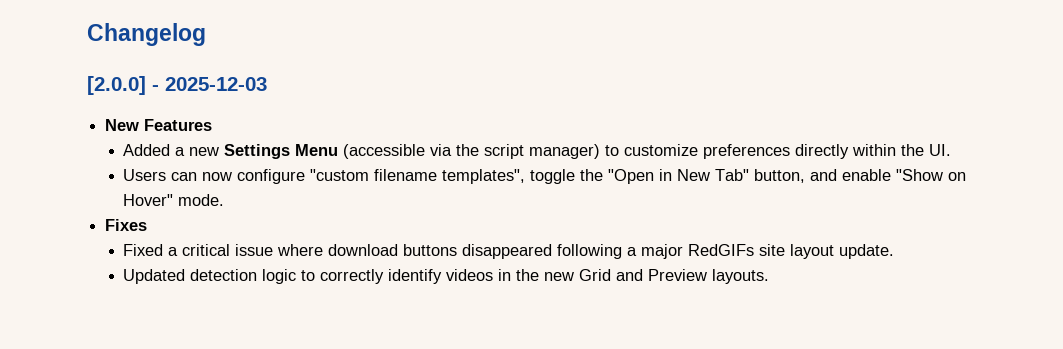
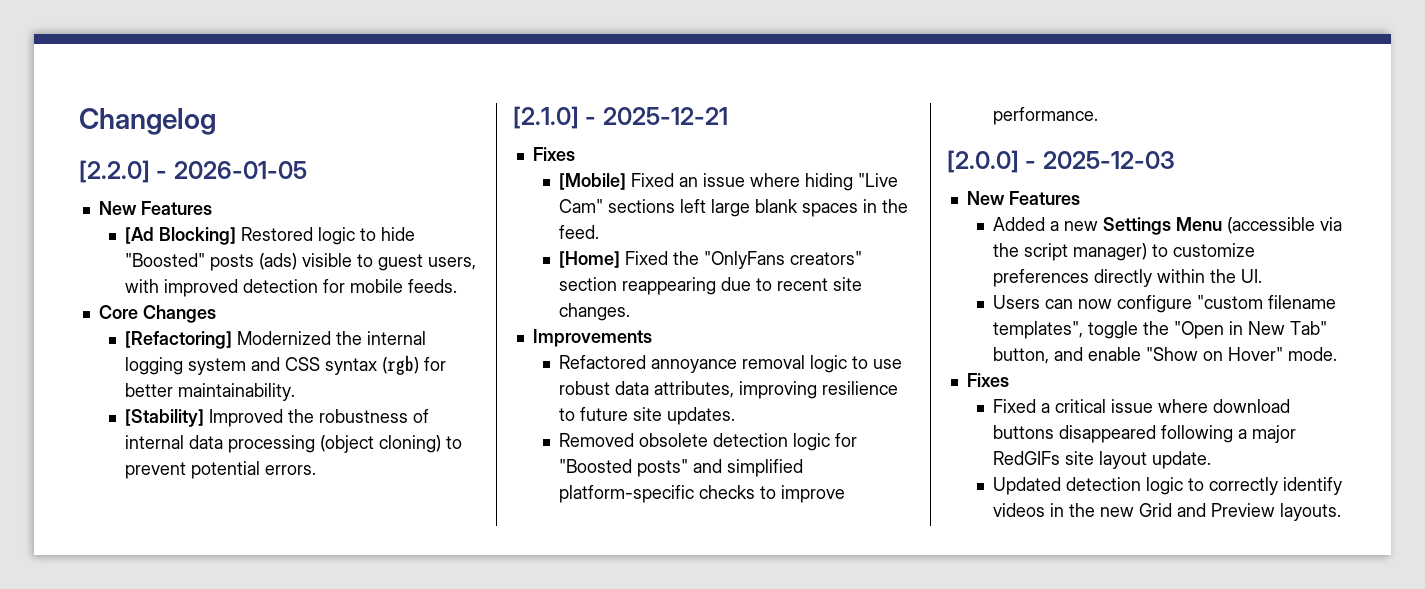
+ [2.2.0] - 2026-01-05
+ New Features
+ [Ad Blocking] Restored logic to hide "Boosted" posts (ads) visible to guest users, with improved detection for mobile feeds.
+ Core Changes
+ [Refactoring] Modernized the internal logging system and CSS syntax (rgb) for better maintainability.
+ [Stability] Improved the robustness of internal data processing (object cloning) to prevent potential errors.
+ [2.1.0] - 2025-12-21
+ Fixes
+ [Mobile] Fixed an issue where hiding "Live Cam" sections left large blank spaces in the feed.
+ [Home] Fixed the "OnlyFans creators" section reappearing due to recent site changes.
+ Improvements
+ Refactored annoyance removal logic to use robust data attributes, improving resilience to future site updates.
+ Removed obsolete detection logic for "Boosted posts" and simplified platform-specific checks to improve performance.

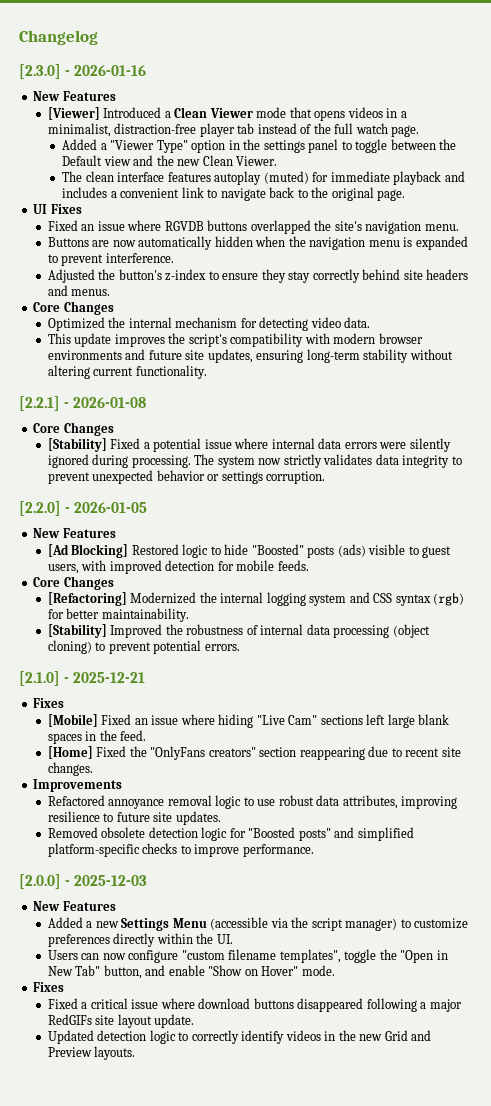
+ [2.3.0] - 2026-01-16
+ New Features
+ [Viewer] Introduced a Clean Viewer mode that opens videos in a minimalist, distraction-free player tab instead of the full watch page.
+ Added a "Viewer Type" option in the settings panel to toggle between the Default view and the new Clean Viewer.
+ The clean interface features autoplay (muted) for immediate playback and includes a convenient link to navigate back to the original page.
+ UI Fixes
+ Fixed an issue where RGVDB buttons overlapped the site's navigation menu.
+ Buttons are now automatically hidden when the navigation menu is expanded to prevent interference.
+ Adjusted the button's z-index to ensure they stay correctly behind site headers and menus.
+ Core Changes
+ Optimized the internal mechanism for detecting video data.
+ This update improves the script's compatibility with modern browser environments and future site updates, ensuring long-term stability without altering current functionality.
+ [2.2.1] - 2026-01-08
+ Core Changes
+ [Stability] Fixed a potential issue where internal data errors were silently ignored during processing. The system now strictly validates data integrity to prevent unexpected behavior or settings corruption.

